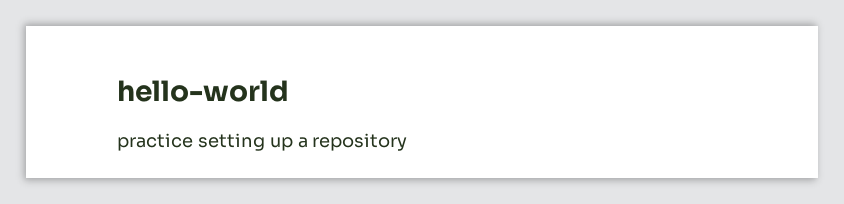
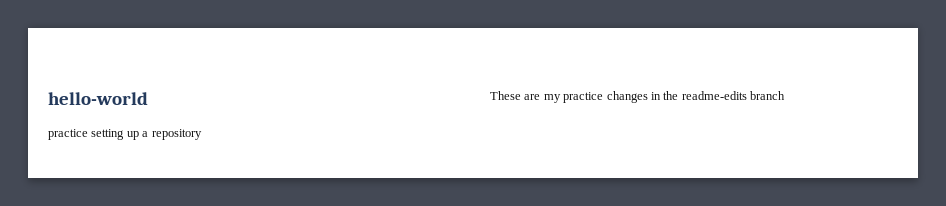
+ These are my practice changes in the readme-edits branch

